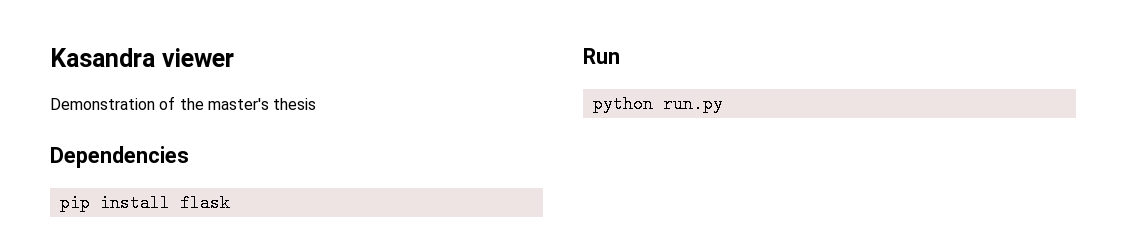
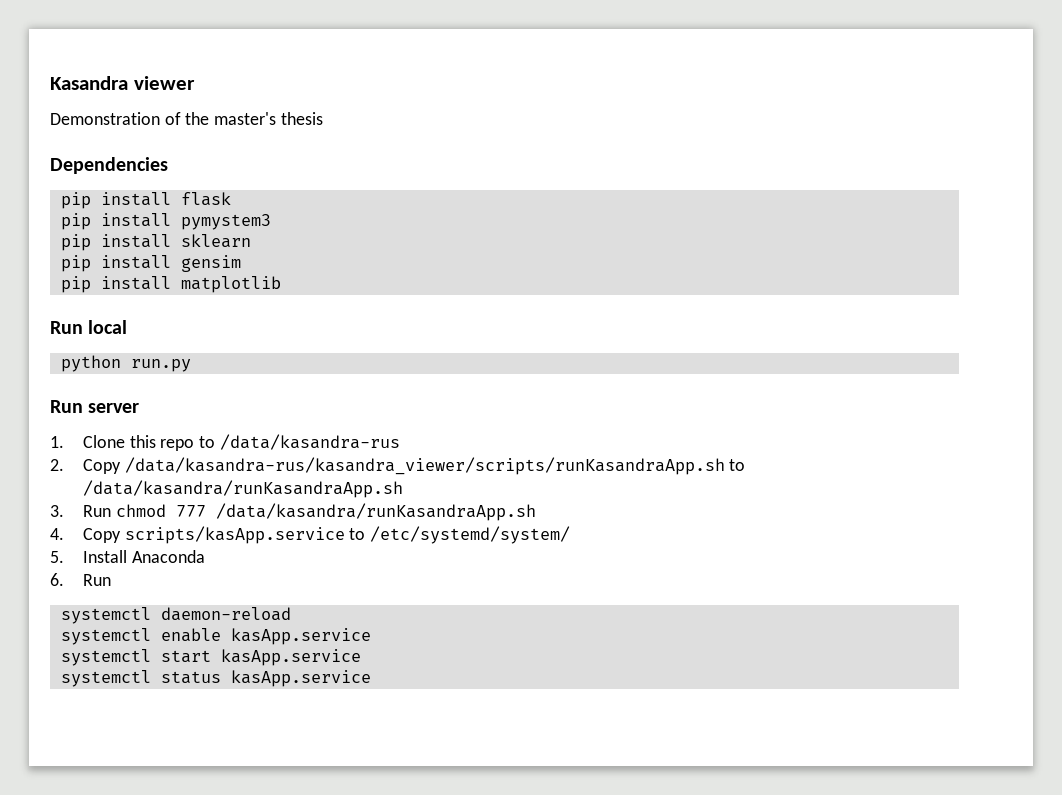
- Run
+ pip install pymystem3
+ pip install sklearn
+ pip install gensim
+ pip install matplotlib
+ Run local
+ Run server
+ 1. Clone this repo to /data/kasandra-rus
+ 2. Copy /data/kasandra-rus/kasandra_viewer/scripts/runKasandraApp.sh to /data/kasandra/runKasandraApp.sh
+ 3. Run chmod 777 /data/kasandra/runKasandraApp.sh
+ 4. Copy scripts/kasApp.service to /etc/systemd/system/
+ 5. Install Anaconda
+ 6. Run
+ systemctl daemon-reload
+ systemctl enable kasApp.service
+ systemctl start kasApp.service
+ systemctl status kasApp.service

